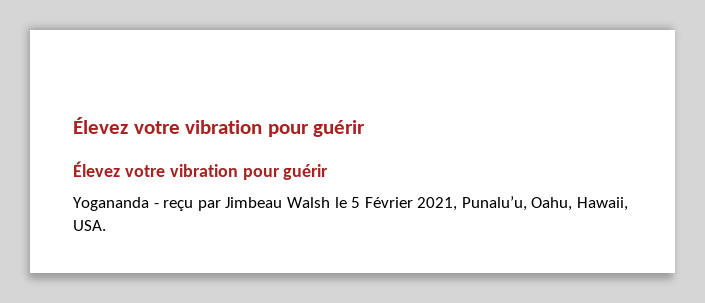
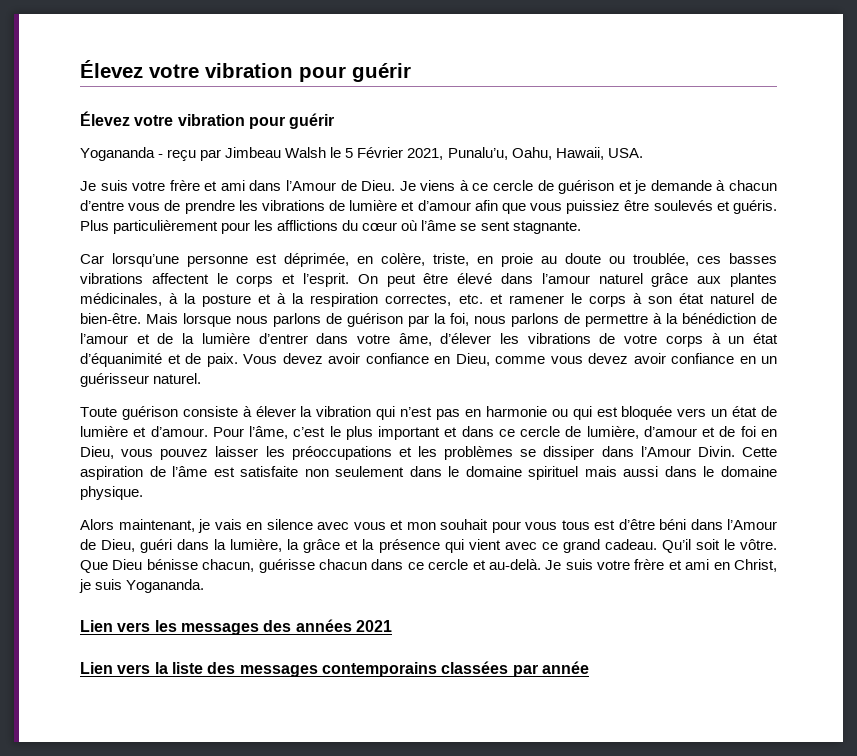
+ Je suis votre frère et ami dans l’Amour de Dieu. Je viens à ce cercle de guérison et je demande à chacun d’entre vous de prendre les vibrations de lumière et d’amour afin que vous puissiez être soulevés et guéris. Plus particulièrement pour les afflictions du cœur où l’âme se sent stagnante.
+ Car lorsqu’une personne est déprimée, en colère, triste, en proie au doute ou troublée, ces basses vibrations affectent le corps et l’esprit. On peut être élevé dans l’amour naturel grâce aux plantes médicinales, à la posture et à la respiration correctes, etc. et ramener le corps à son état naturel de bien-être. Mais lorsque nous parlons de guérison par la foi, nous parlons de permettre à la bénédiction de l’amour et de la lumière d’entrer dans votre âme, d’élever les vibrations de votre corps à un état d’équanimité et de paix. Vous devez avoir confiance en Dieu, comme vous devez avoir confiance en un guérisseur naturel.
+ Toute guérison consiste à élever la vibration qui n’est pas en harmonie ou qui est bloquée vers un état de lumière et d’amour. Pour l’âme, c’est le plus important et dans ce cercle de lumière, d’amour et de foi en Dieu, vous pouvez laisser les préoccupations et les problèmes se dissiper dans l’Amour Divin. Cette aspiration de l’âme est satisfaite non seulement dans le domaine spirituel mais aussi dans le domaine physique.
+ Alors maintenant, je vais en silence avec vous et mon souhait pour vous tous est d’être béni dans l’Amour de Dieu, guéri dans la lumière, la grâce et la présence qui vient avec ce grand cadeau. Qu’il soit le vôtre. Que Dieu bénisse chacun, guérisse chacun dans ce cercle et au-delà. Je suis votre frère et ami en Christ, je suis Yogananda.
+ Lien vers les messages des années 2021
+ Lien vers la liste des messages contemporains classées par année

